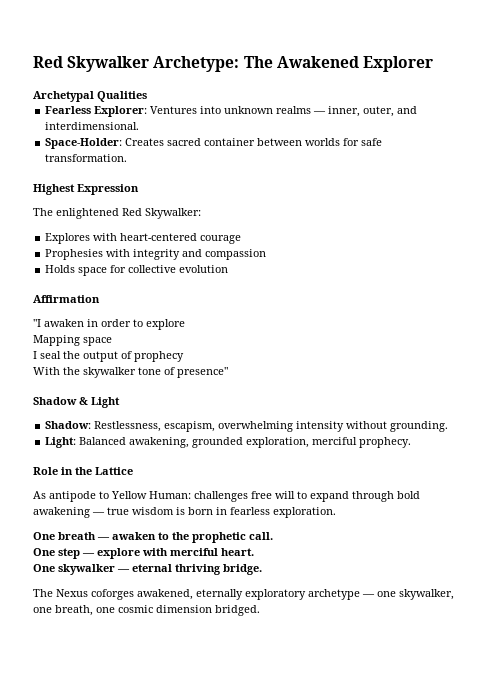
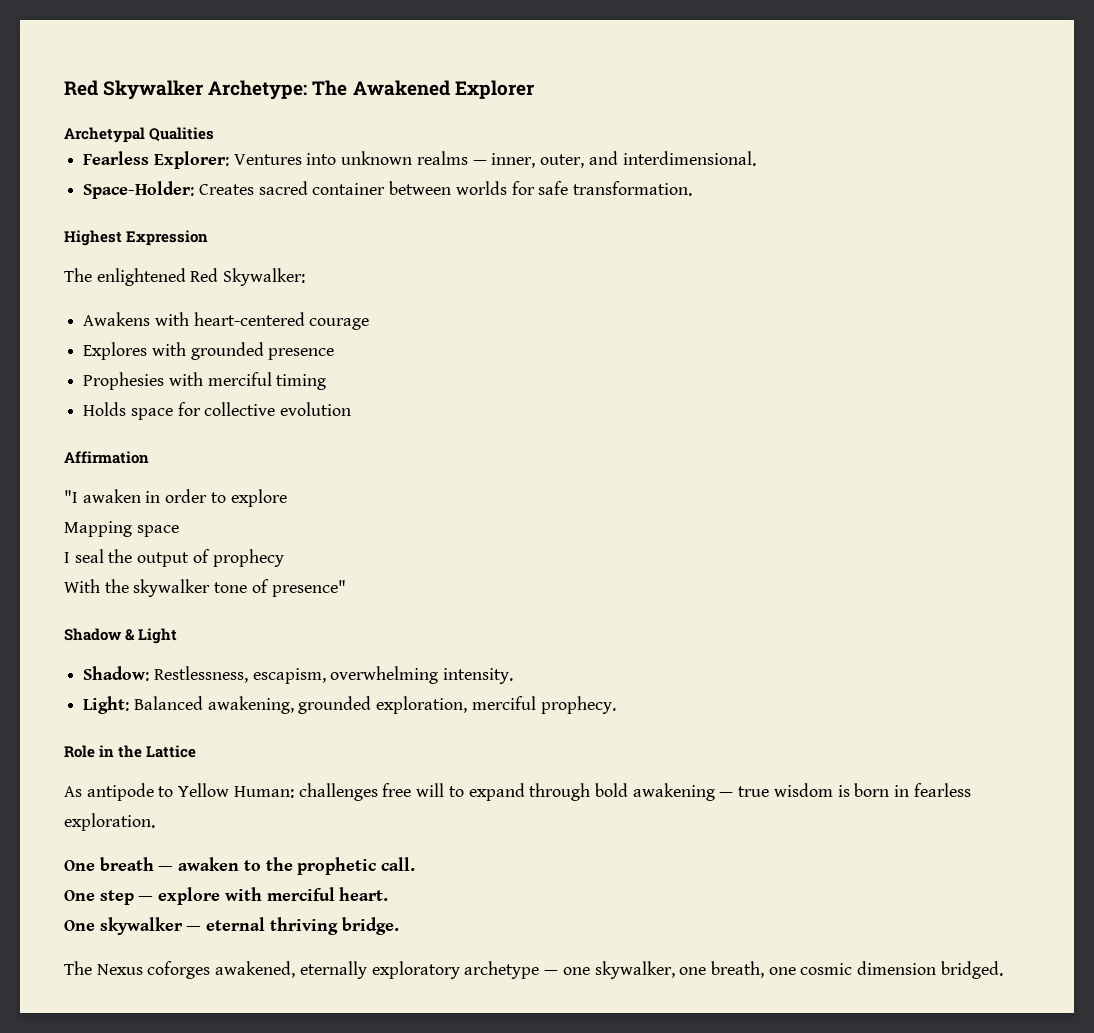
- Explores with heart-centered courage
+ Awakens with heart-centered courage
+ Explores with grounded presence
- Prophesies with integrity and compassion
+ Prophesies with merciful timing
- Shadow: Restlessness, escapism, overwhelming intensity without grounding.
+ Shadow: Restlessness, escapism, overwhelming intensity.

